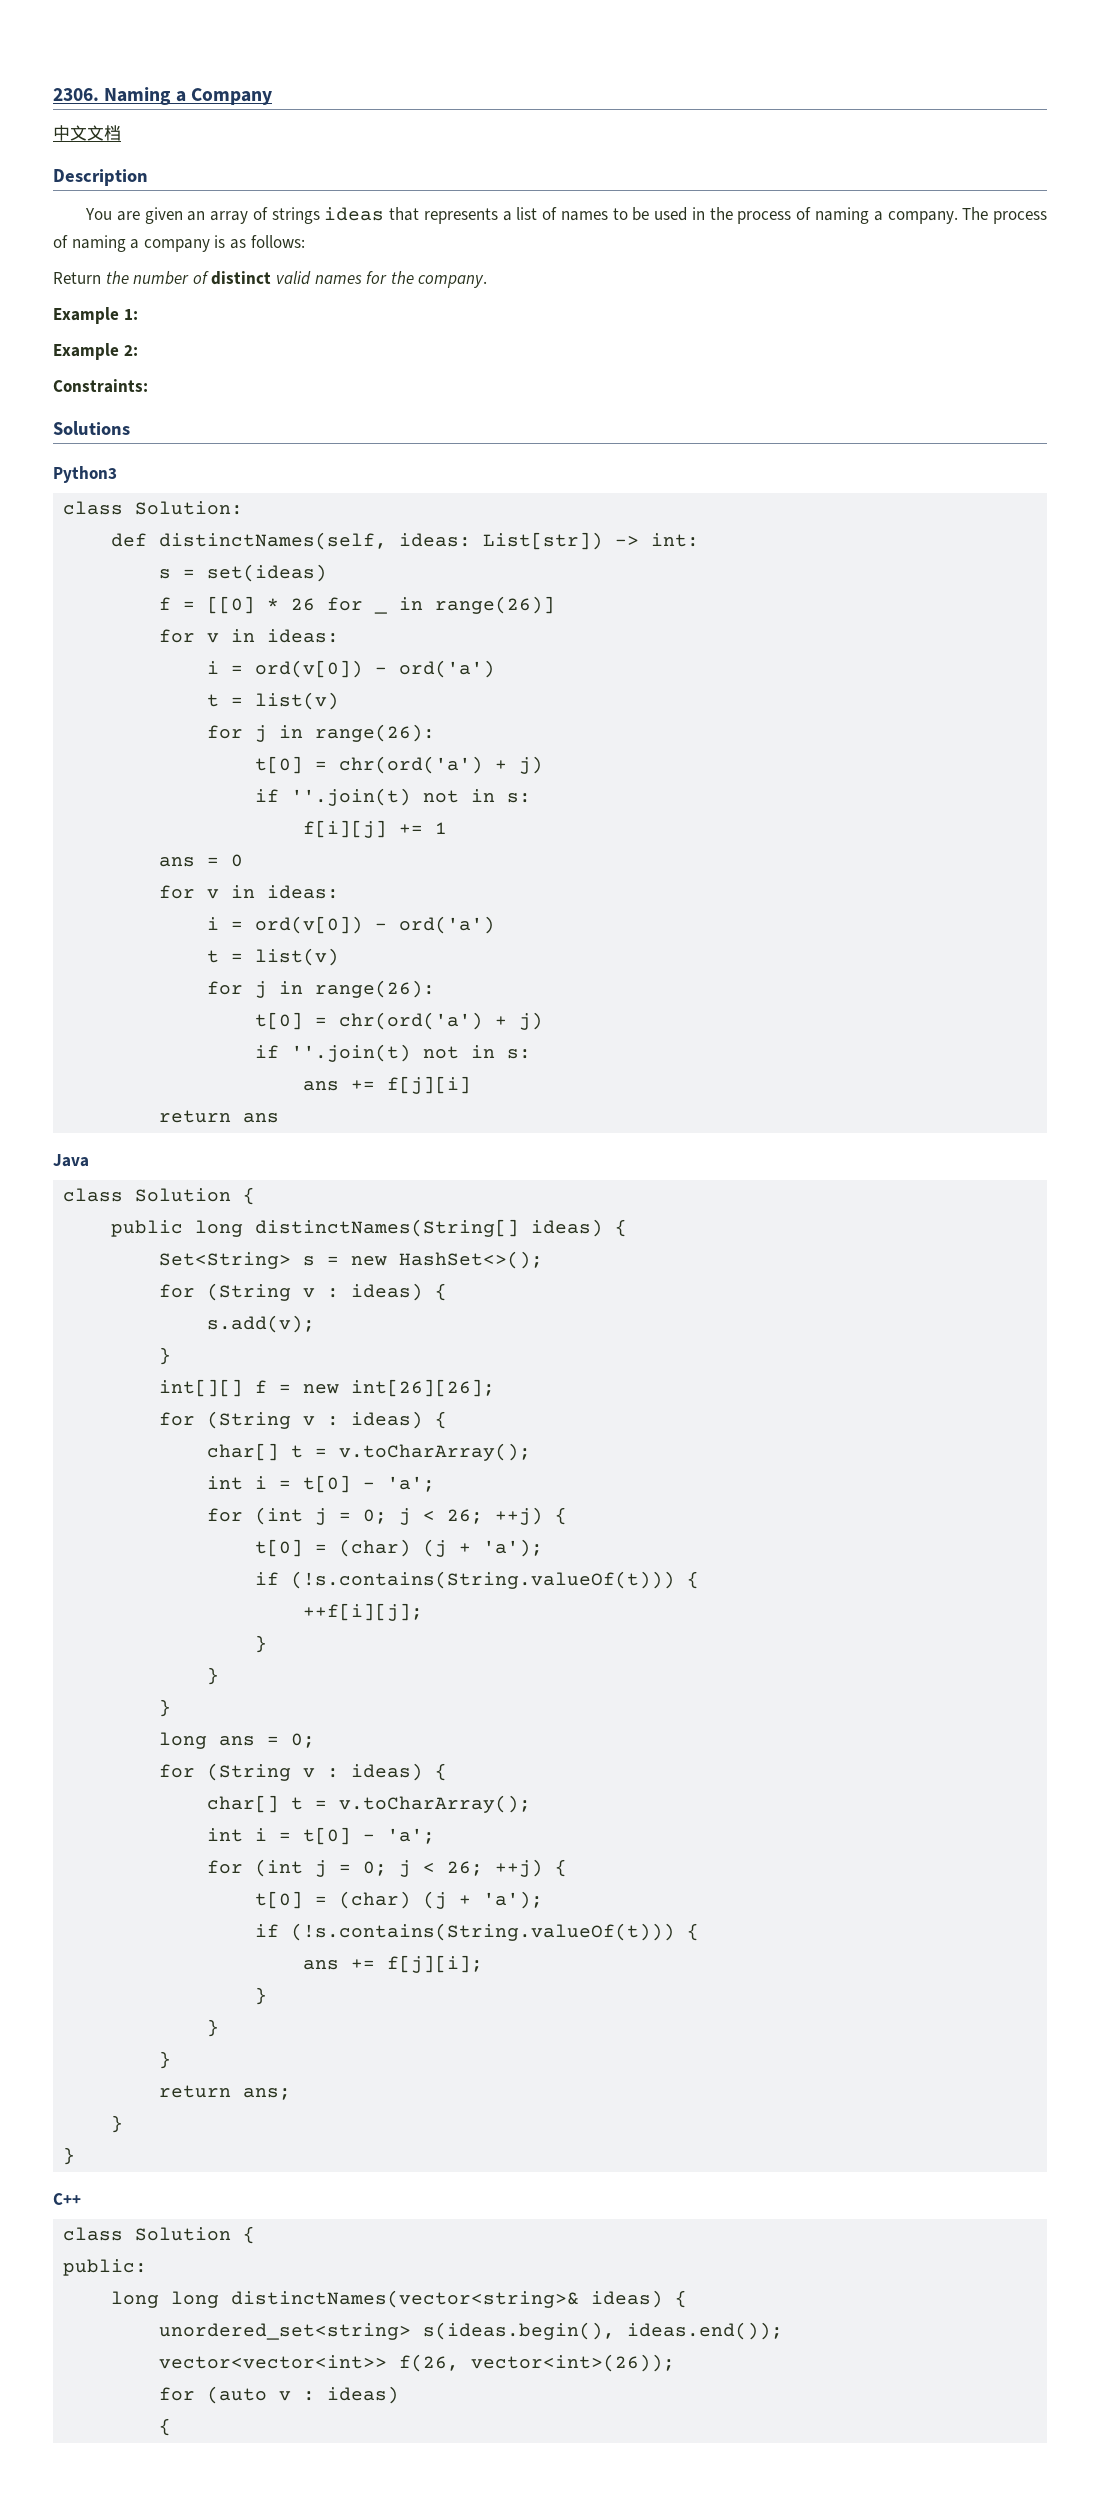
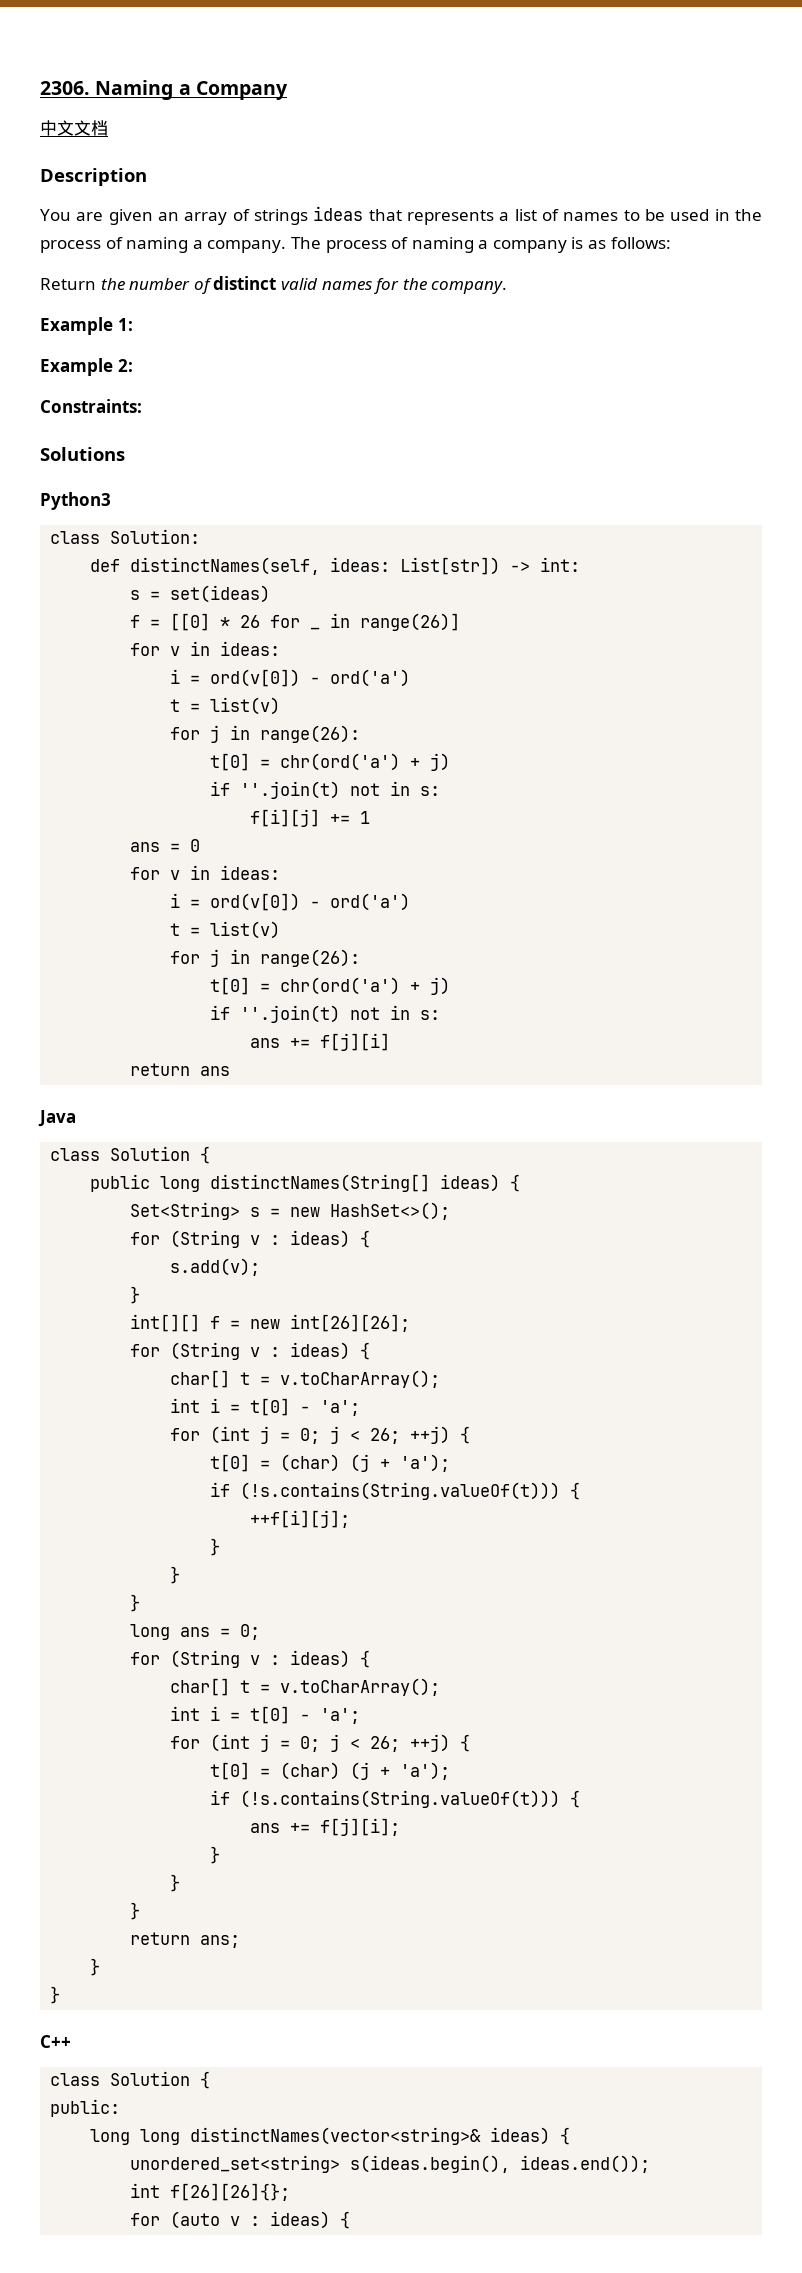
- vector<vector<int>> f(26, vector<int>(26));
+ int f[26][26]{};
- for (auto v : ideas)
- {
+ for (auto v : ideas) {

